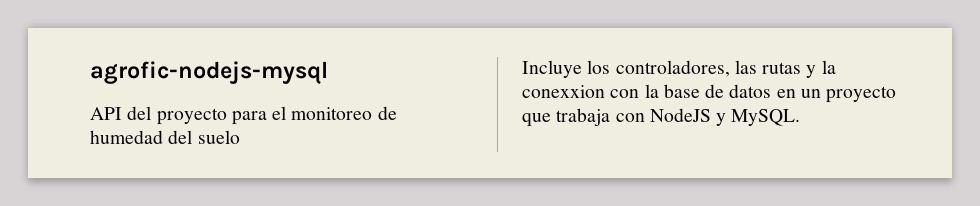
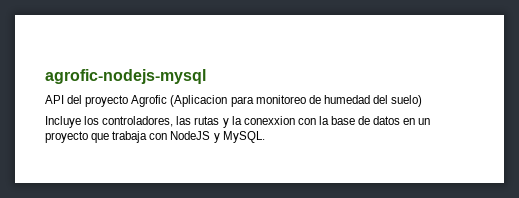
- API del proyecto para el monitoreo de humedad del suelo
+ API del proyecto Agrofic (Aplicacion para monitoreo de humedad del suelo)

